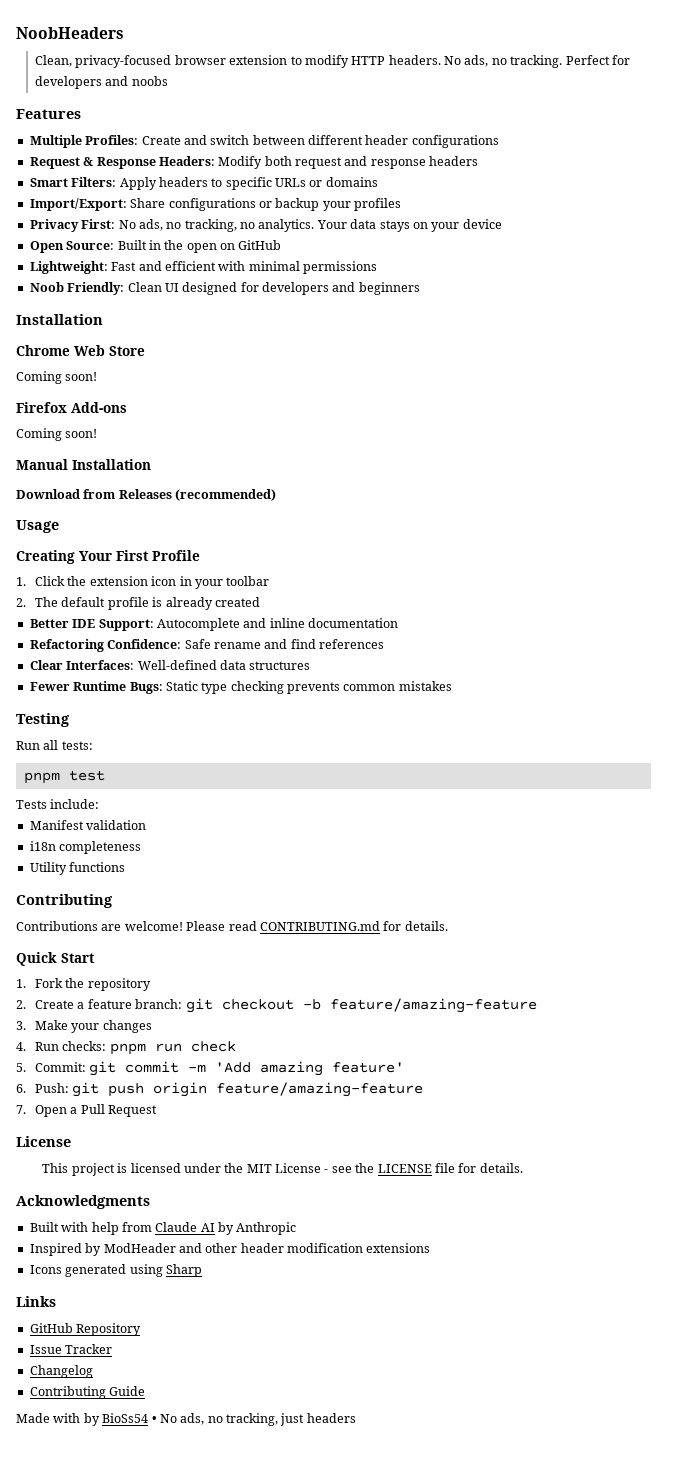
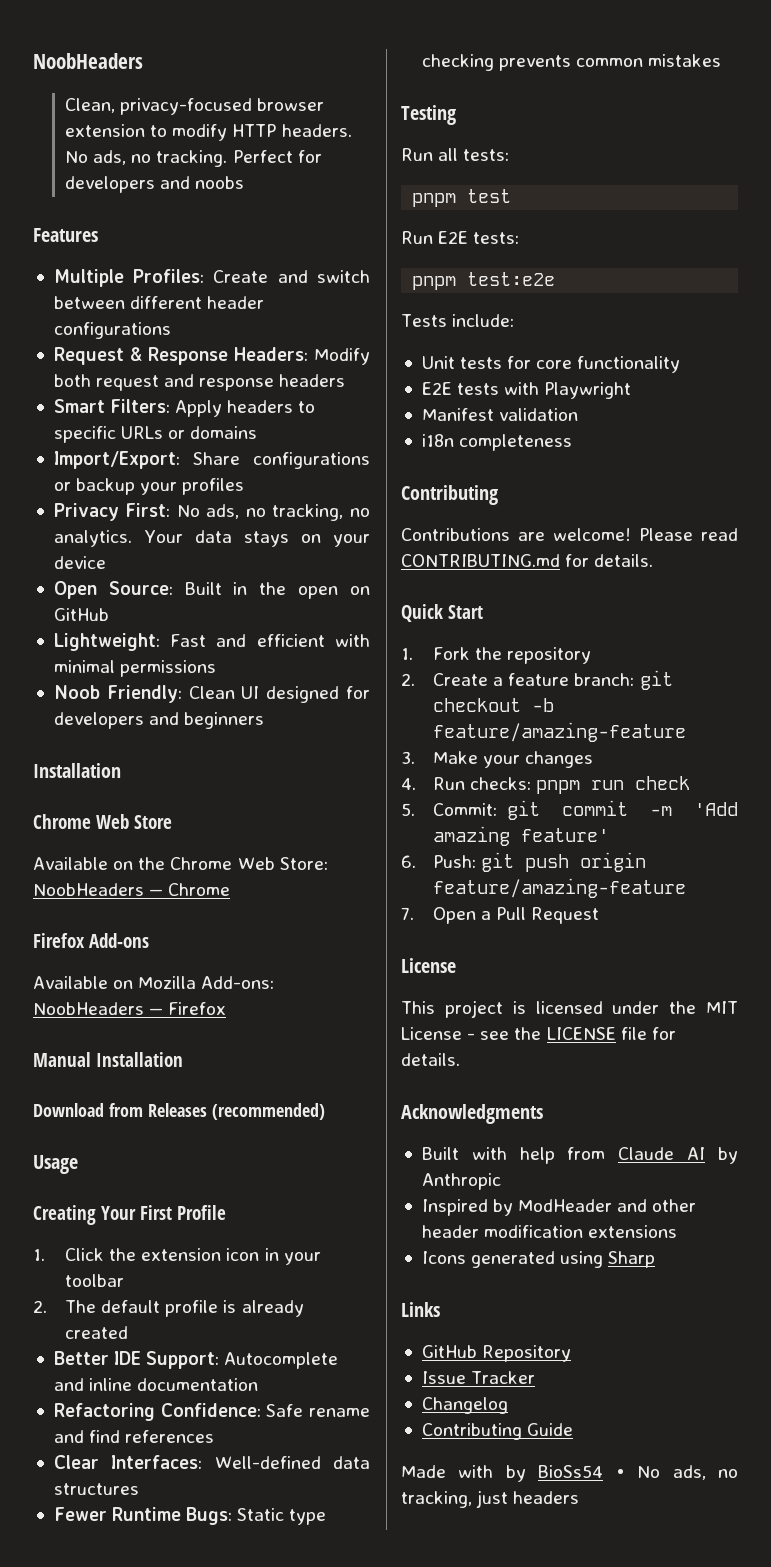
  Chrome Web Store
- Coming soon!
+ Available on the Chrome Web Store: NoobHeaders — Chrome
  Firefox Add-ons
- Coming soon!
+ Available on Mozilla Add-ons: NoobHeaders — Firefox
+ Run E2E tests:
+ pnpm test:e2e
  Tests include:
+ Unit tests for core functionality
+ E2E tests with Playwright
- Utility functions

